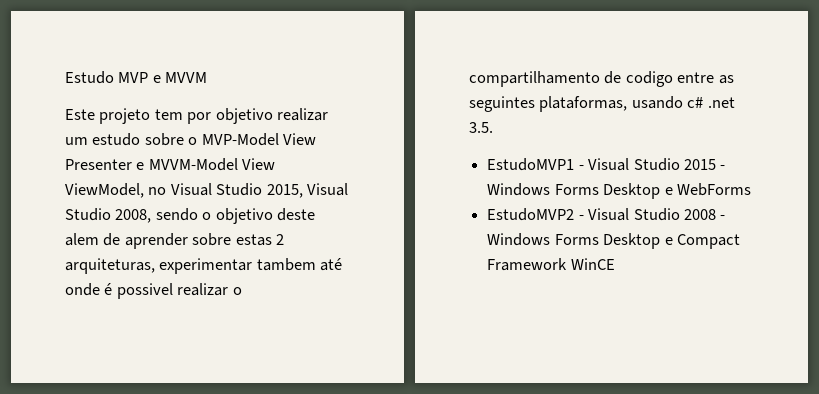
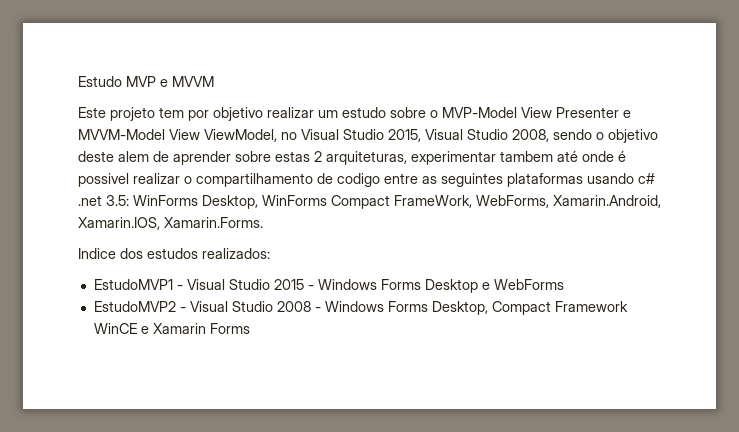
- Este projeto tem por objetivo realizar um estudo sobre o MVP-Model View Presenter e MVVM-Model View ViewModel, no Visual Studio 2015, Visual Studio 2008, sendo o objetivo deste alem de aprender sobre estas 2 arquiteturas, experimentar tambem até onde é possivel realizar o compartilhamento de codigo entre as seguintes plataformas, usando c# .net 3.5.
+ Este projeto tem por objetivo realizar um estudo sobre o MVP-Model View Presenter e MVVM-Model View ViewModel, no Visual Studio 2015, Visual Studio 2008, sendo o objetivo deste alem de aprender sobre estas 2 arquiteturas, experimentar tambem até onde é possivel realizar o compartilhamento de codigo entre as seguintes plataformas usando c# .net 3.5: WinForms Desktop, WinForms Compact FrameWork, WebForms, Xamarin.Android, Xamarin.IOS, Xamarin.Forms.
+ Indice dos estudos realizados:
- EstudoMVP2 - Visual Studio 2008 - Windows Forms Desktop e Compact Framework WinCE
+ EstudoMVP2 - Visual Studio 2008 - Windows Forms Desktop, Compact Framework WinCE e Xamarin Forms

